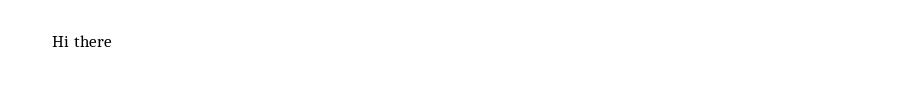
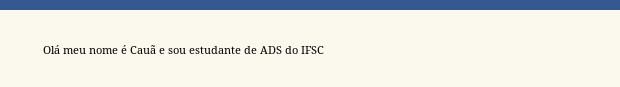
- Hi there
+ Olá meu nome é Cauã e sou estudante de ADS do IFSC

